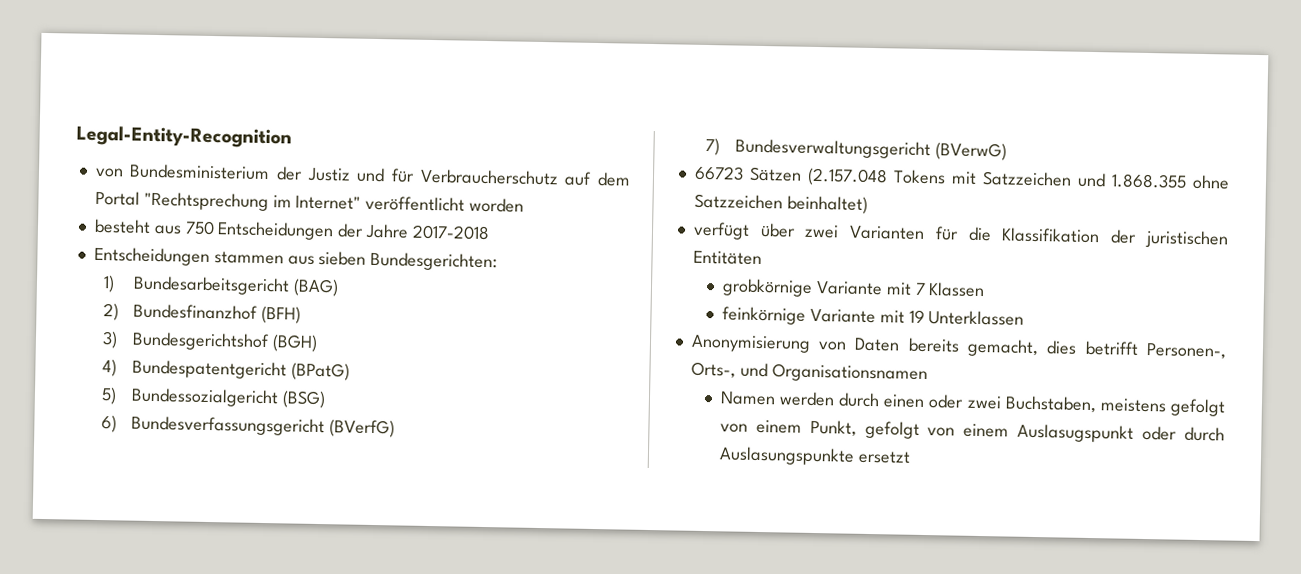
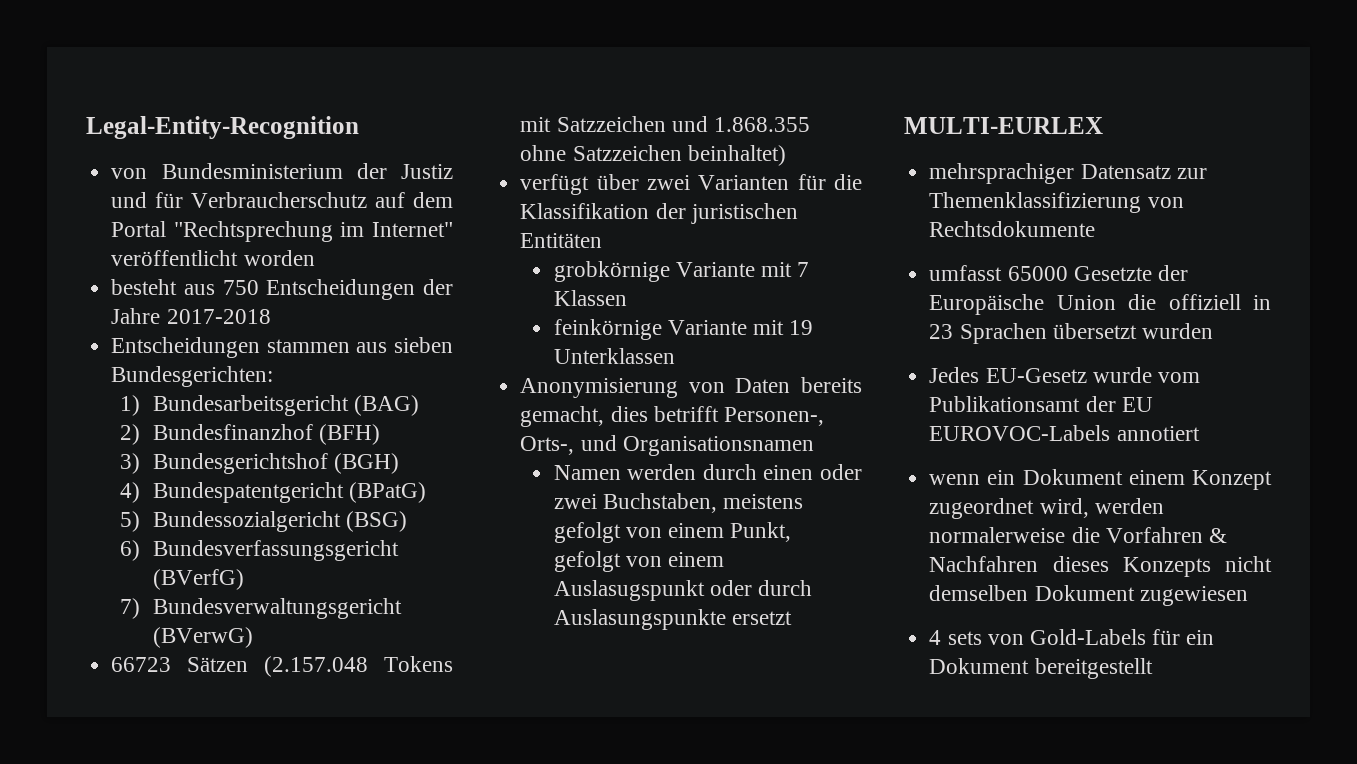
+ MULTI-EURLEX
+ mehrsprachiger Datensatz zur Themenklassifizierung von Rechtsdokumente
+ umfasst 65000 Gesetzte der Europäische Union die offiziell in 23 Sprachen übersetzt wurden
+ Jedes EU-Gesetz wurde vom Publikationsamt der EU EUROVOC-Labels annotiert
+ wenn ein Dokument einem Konzept zugeordnet wird, werden normalerweise die Vorfahren & Nachfahren dieses Konzepts nicht demselben Dokument zugewiesen
+ 4 sets von Gold-Labels für ein Dokument bereitgestellt

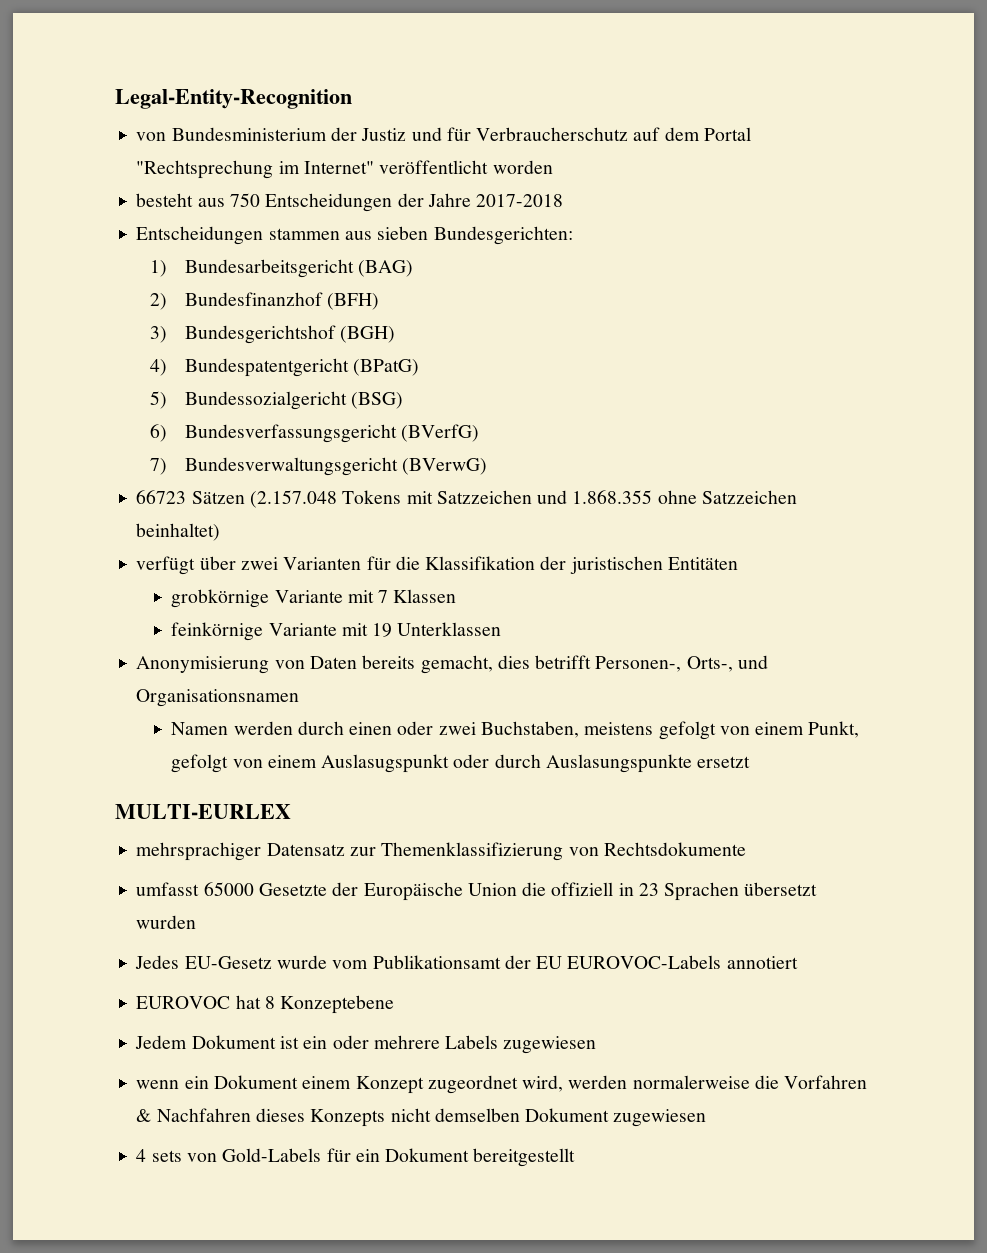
+ EUROVOC hat 8 Konzeptebene
+ Jedem Dokument ist ein oder mehrere Labels zugewiesen

